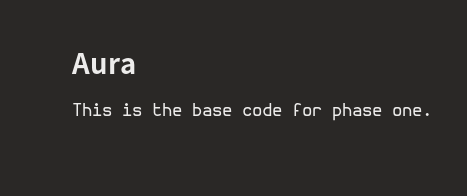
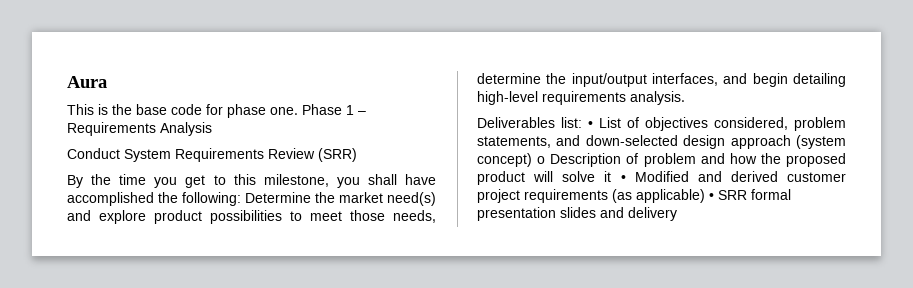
+ Phase 1 – Requirements Analysis
+ Conduct System Requirements Review (SRR)
+ By the time you get to this milestone, you shall have accomplished the following: Determine the market need(s) and explore product possibilities to meet those needs, determine the input/output interfaces, and begin detailing high-level requirements analysis.
+ Deliverables list: • List of objectives considered, problem statements, and down-selected design approach (system concept) o Description of problem and how the proposed product will solve it • Modified and derived customer project requirements (as applicable) • SRR formal presentation slides and delivery

